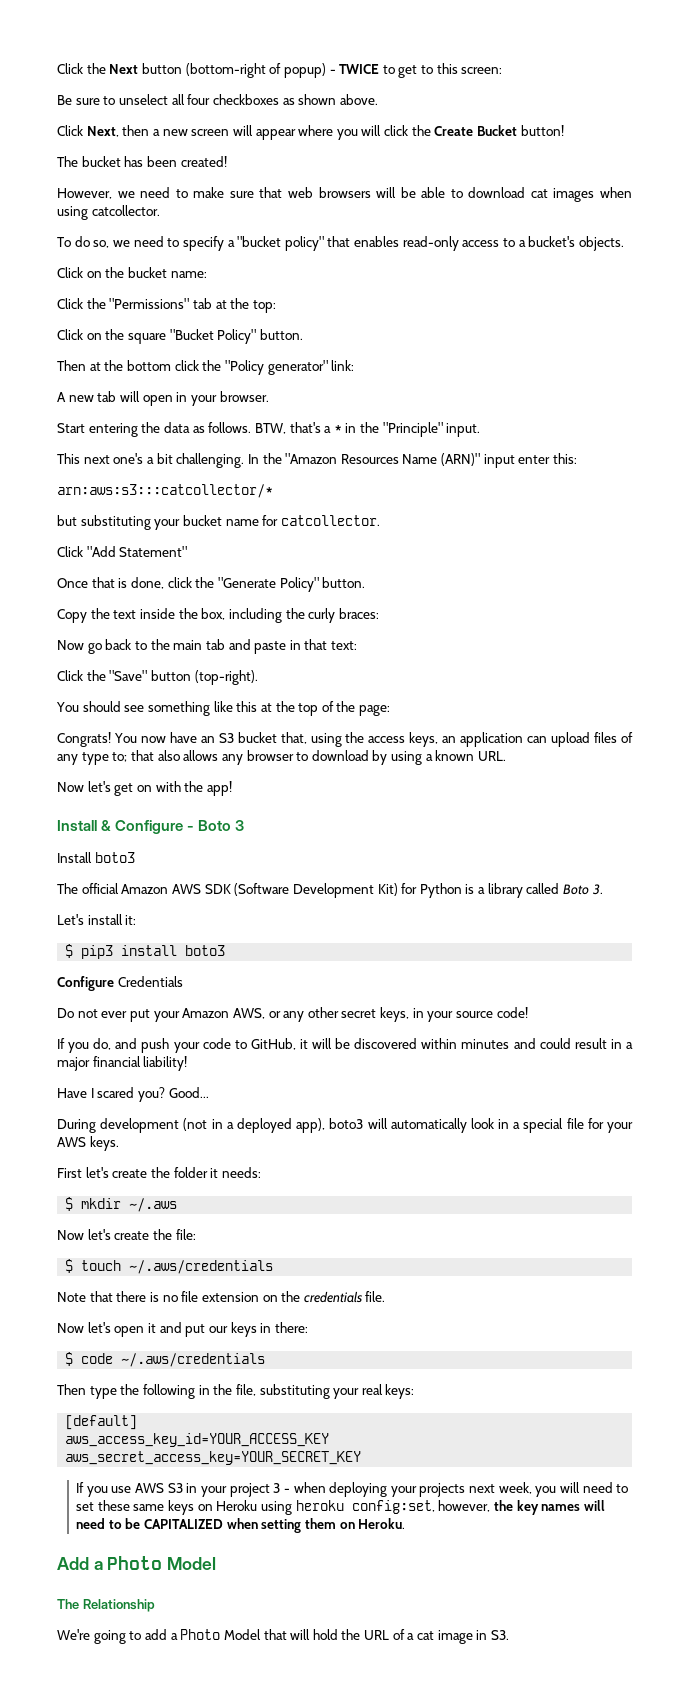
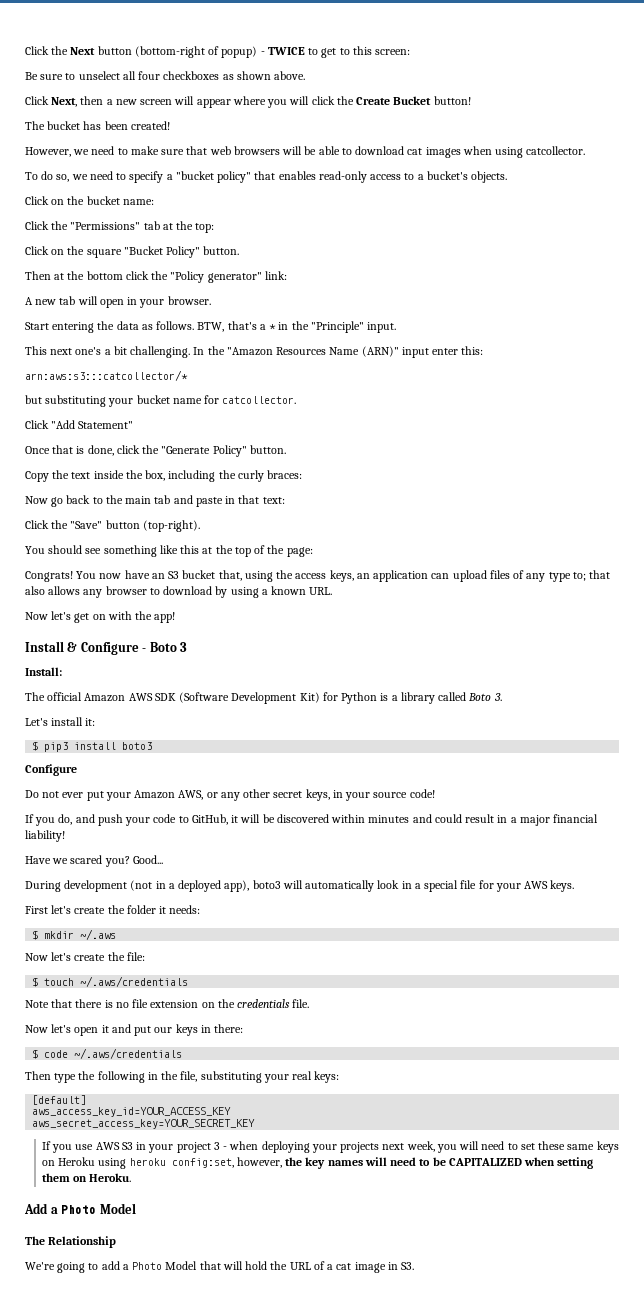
- Install boto3
+ Install:
  $ pip3 install boto3
- Configure Credentials
+ Configure
- Have I scared you?
+ Have we scared you?

